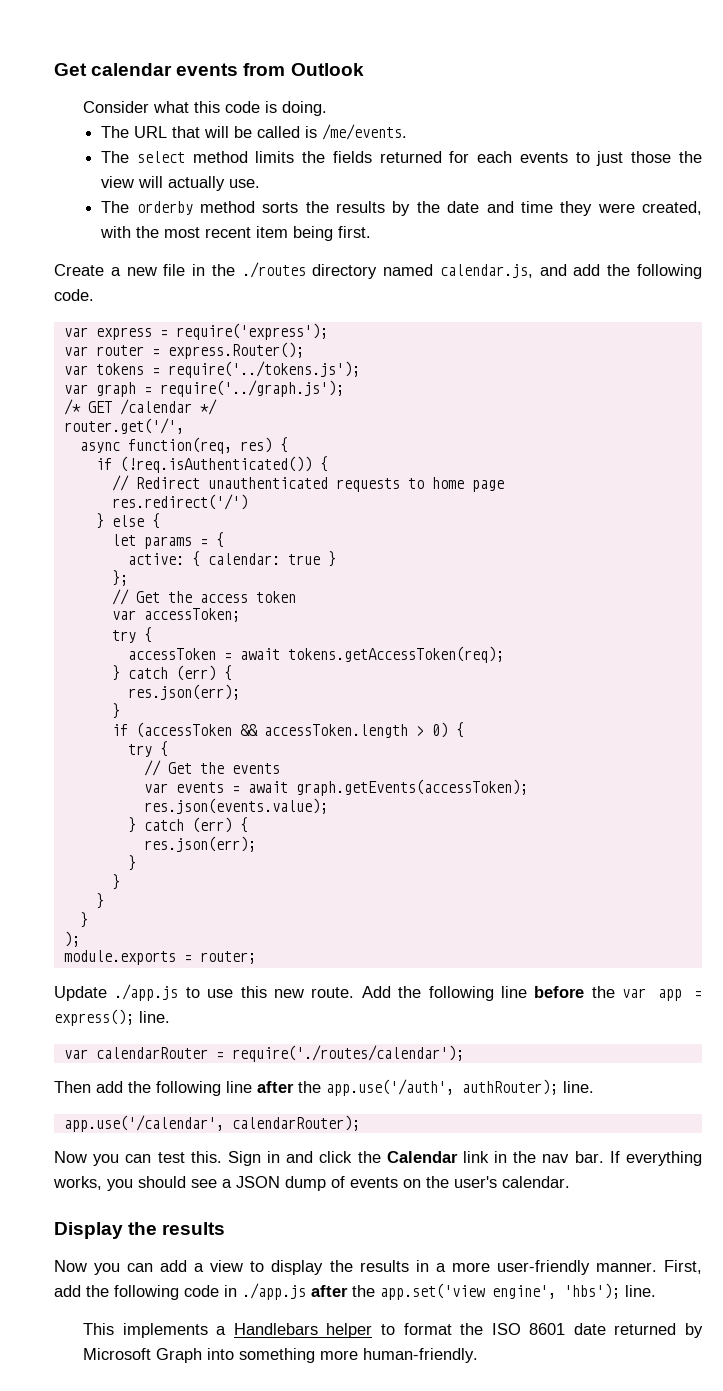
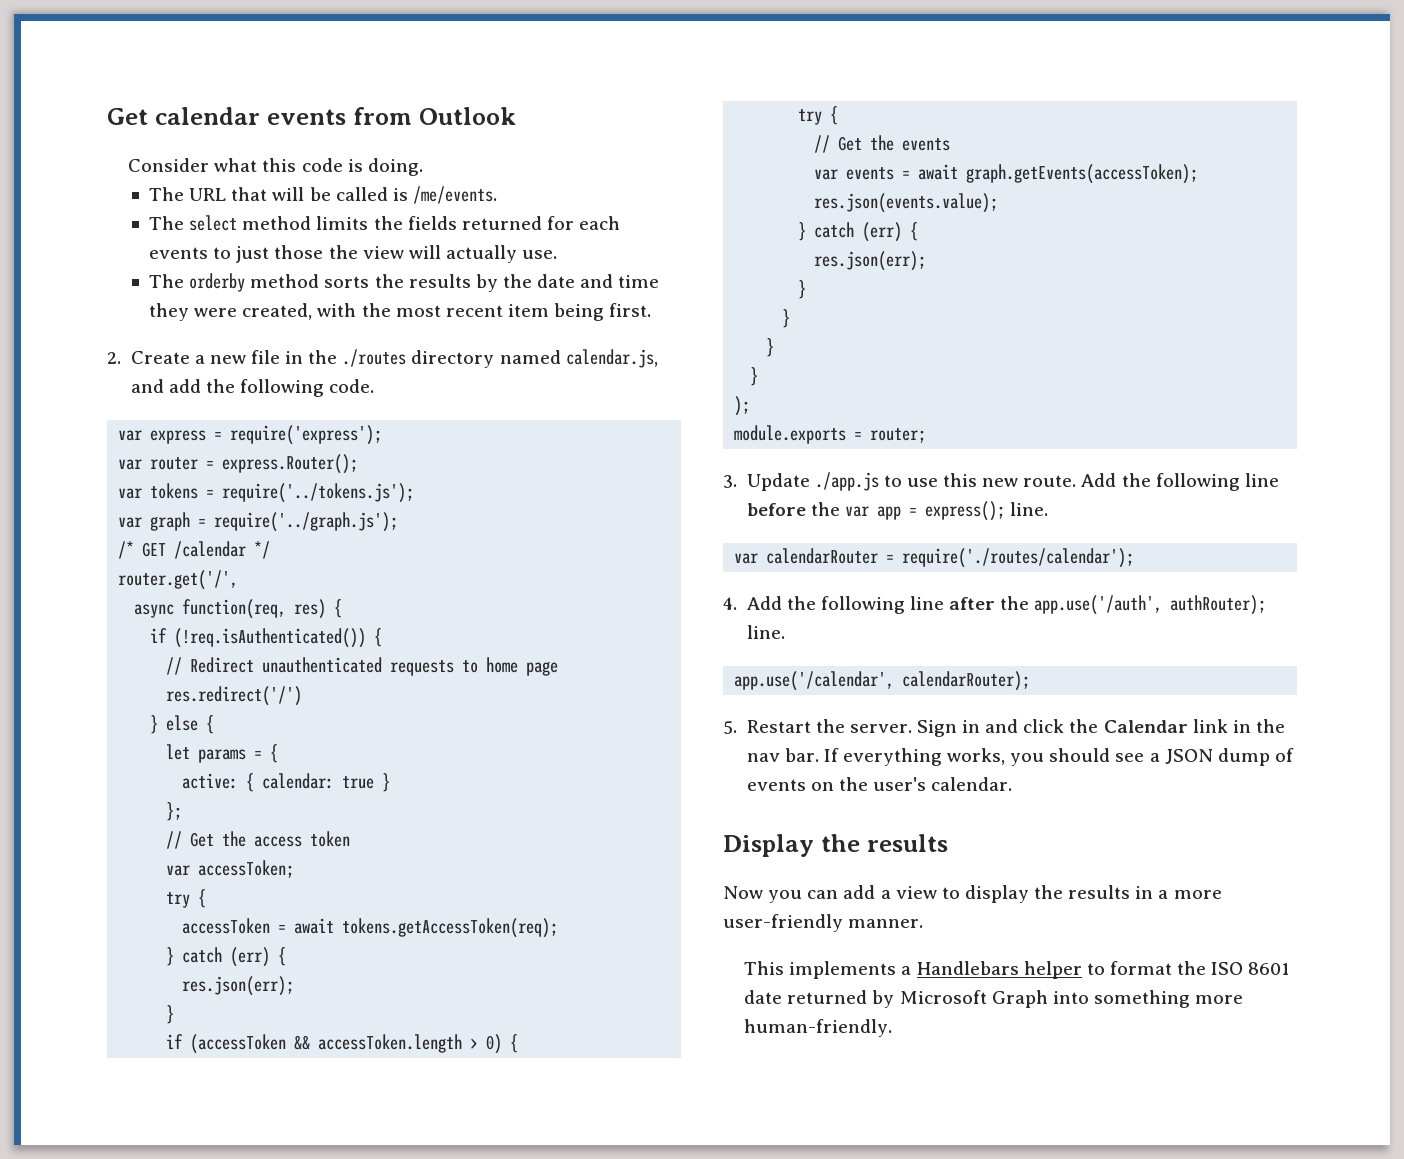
- Create a new file in the ./routes directory named calendar.js, and add the following code.
+ 2. Create a new file in the ./routes directory named calendar.js, and add the following code.
- Update ./app.js to use this new route.
+ 3. Update ./app.js to use this new route.
- Then add the following line after the app.use('/auth', authRouter); line.
+ 4. Add the following line after the app.use('/auth', authRouter); line.
- Now you can test this.
+ 5. Restart the server.
- First, add the following code in ./app.js after the app.set('view engine', 'hbs'); line.

